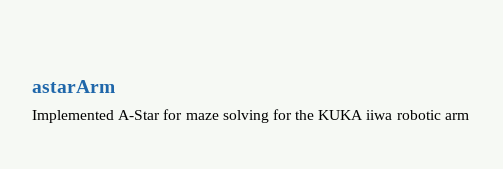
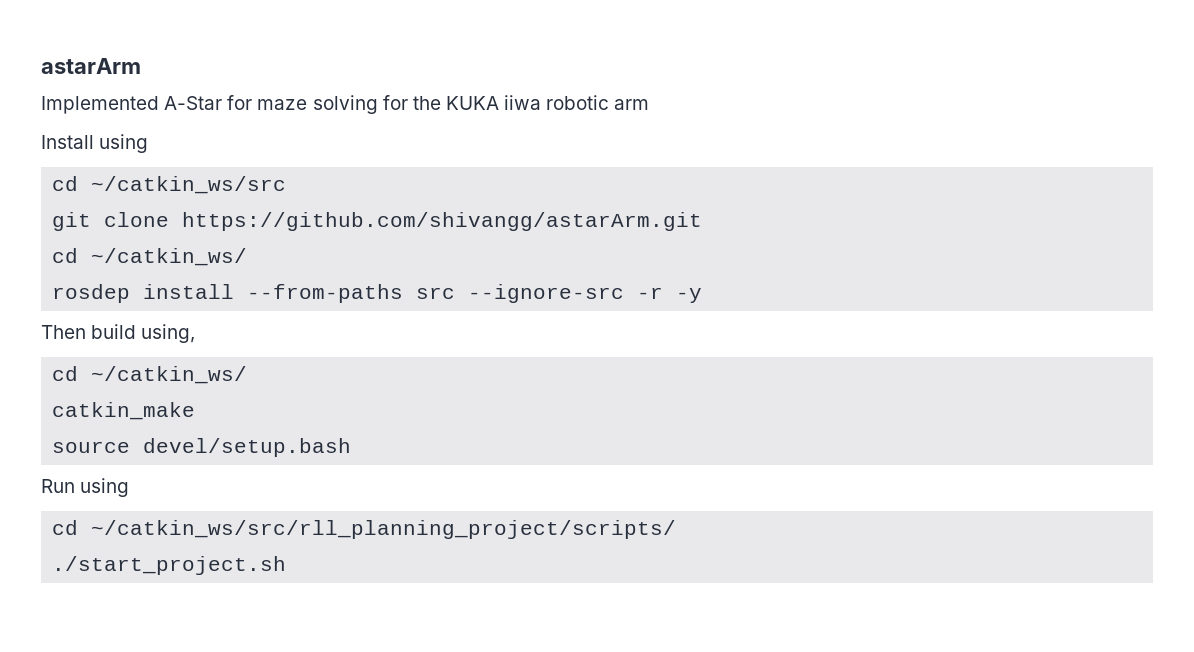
+ Install using
+ cd ~/catkin_ws/src
+ git clone https://github.com/shivangg/astarArm.git
+ cd ~/catkin_ws/
+ rosdep install --from-paths src --ignore-src -r -y
+ Then build using,
+ cd ~/catkin_ws/
+ catkin_make
+ source devel/setup.bash
+ Run using
+ cd ~/catkin_ws/src/rll_planning_project/scripts/
+ ./start_project.sh

